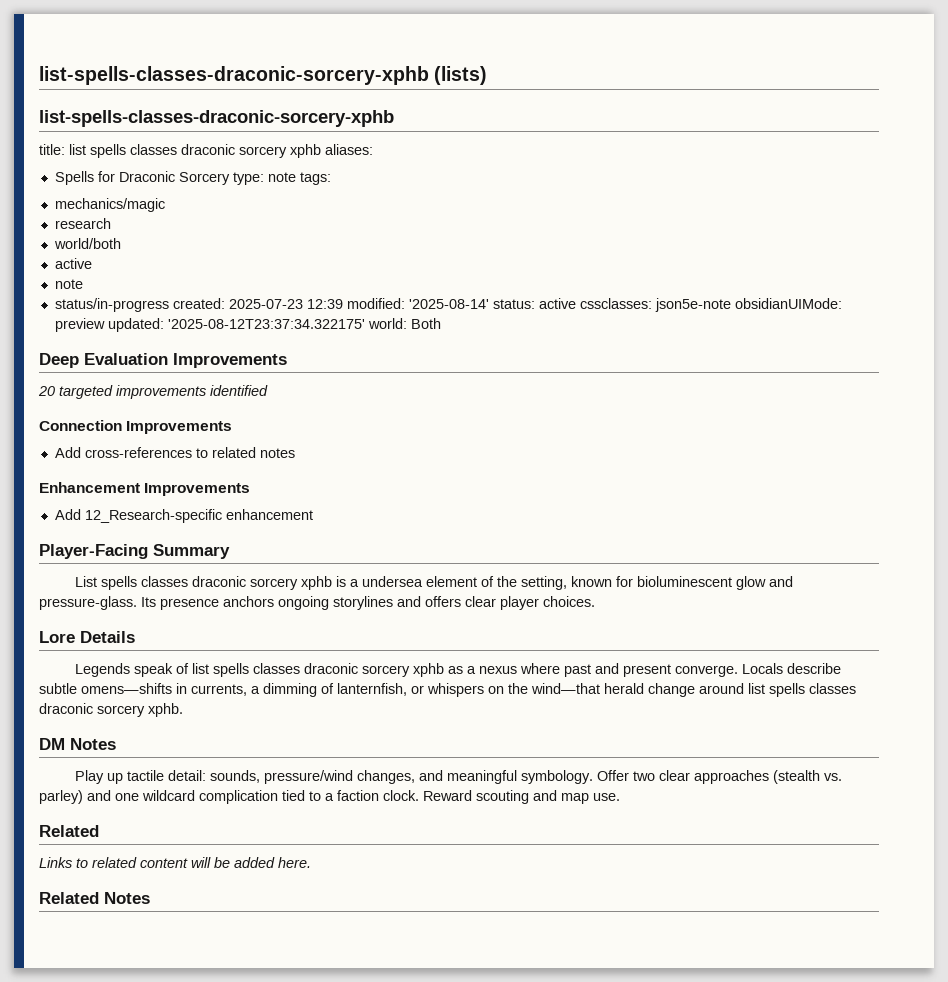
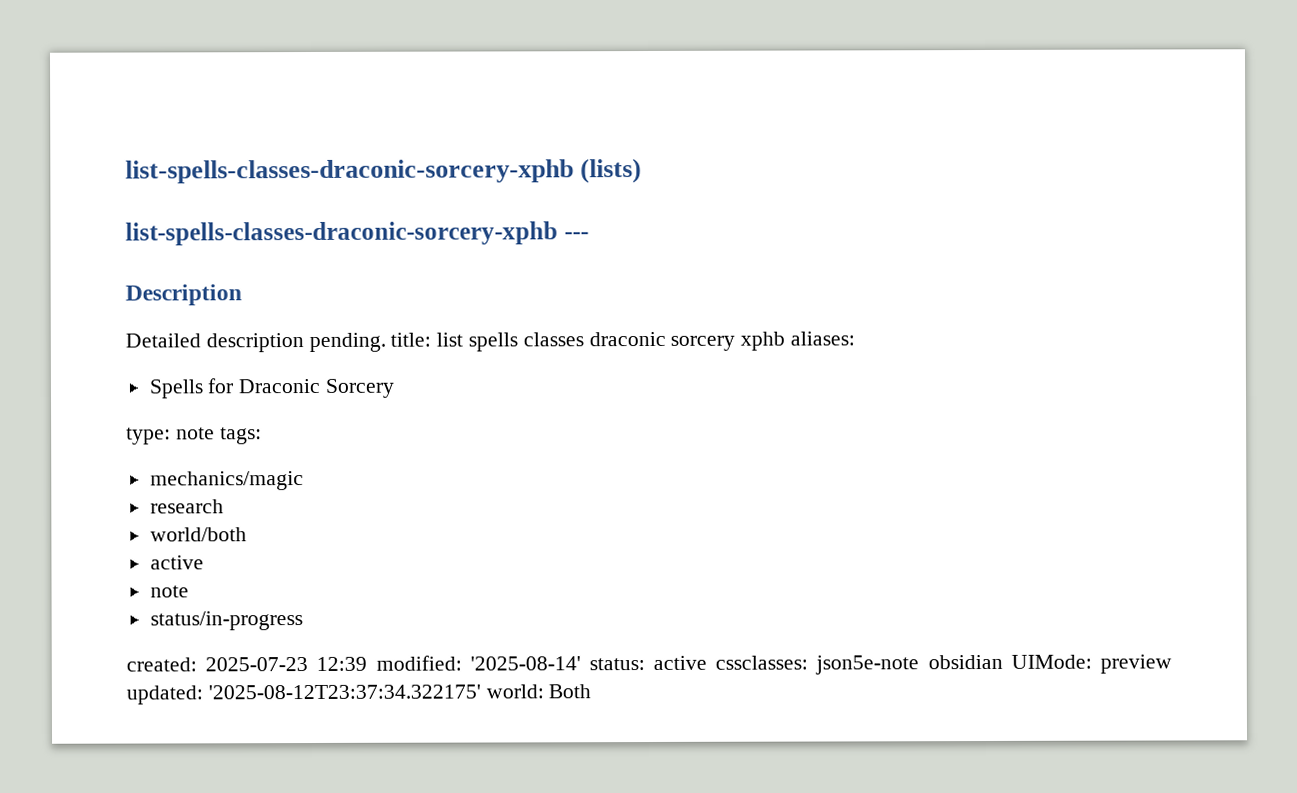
  list-spells-classes-draconic-sorcery-xphb (lists)
- list-spells-classes-draconic-sorcery-xphb
- title: list spells classes draconic sorcery xphb aliases:
+ list-spells-classes-draconic-sorcery-xphb ---
+ Description
+ Detailed description pending. title: list spells classes draconic sorcery xphb aliases:
- Spells for Draconic Sorcery type: note tags:
+ Spells for Draconic Sorcery
+ type: note tags:
- status/in-progress created: 2025-07-23 12:39 modified: '2025-08-14' status: active cssclasses: json5e-note obsidianUIMode: preview updated: '2025-08-12T23:37:34.322175' world: Both
+ status/in-progress
+ created: 2025-07-23 12:39 modified: '2025-08-14' status: active cssclasses: json5e-note obsidian UIMode: preview updated: '2025-08-12T23:37:34.322175' world: Both
- Deep Evaluation Improvements
- 20 targeted improvements identified
- Connection Improvements
- Add cross-references to related notes
- Enhancement Improvements
- Add 12_Research-specific enhancement
- Player-Facing Summary
- List spells classes draconic sorcery xphb is a undersea element of the setting, known for bioluminescent glow and pressure-glass. Its presence anchors ongoing storylines and offers clear player choices.
- Lore Details
- Legends speak of list spells classes draconic sorcery xphb as a nexus where past and present converge. Locals describe subtle omens—shifts in currents, a dimming of lanternfish, or whispers on the wind—that herald change around list spells classes draconic sorcery xphb.
- DM Notes
- Play up tactile detail: sounds, pressure/wind changes, and meaningful symbology. Offer two clear approaches (stealth vs. parley) and one wildcard complication tied to a faction clock. Reward scouting and map use.
- Related
- Links to related content will be added here.
- Related Notes

